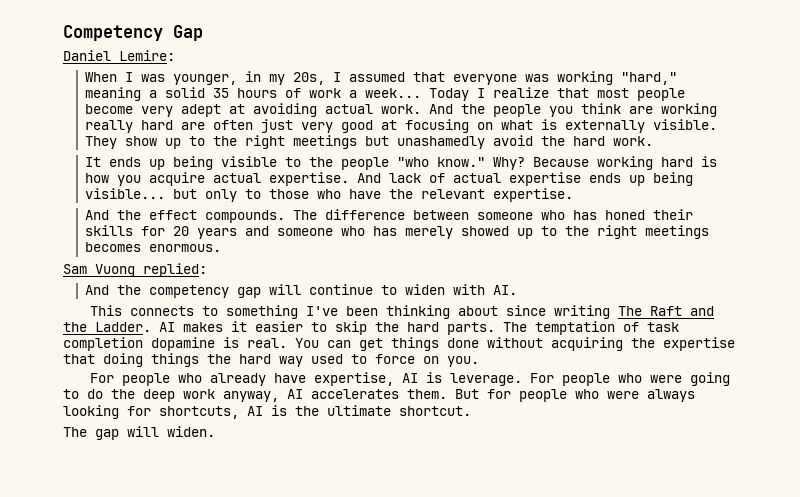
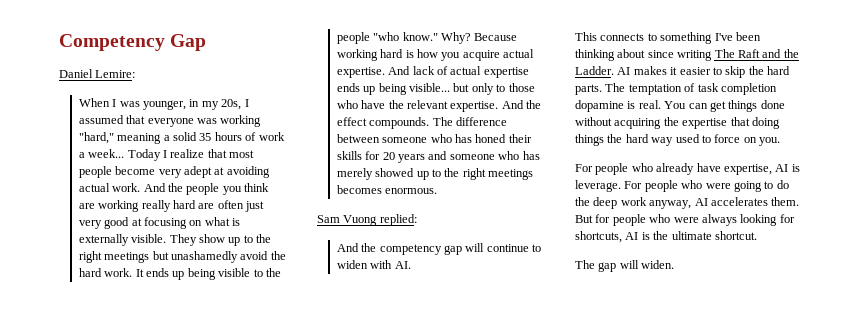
- They show up to the right meetings but unashamedly avoid the hard work.
- It ends up being visible to the people "who know."
+ They show up to the right meetings but unashamedly avoid the hard work. It ends up being visible to the people "who know."
- And lack of actual expertise ends up being visible... but only to those who have the relevant expertise.
- And the effect compounds.
+ And lack of actual expertise ends up being visible... but only to those who have the relevant expertise. And the effect compounds.

